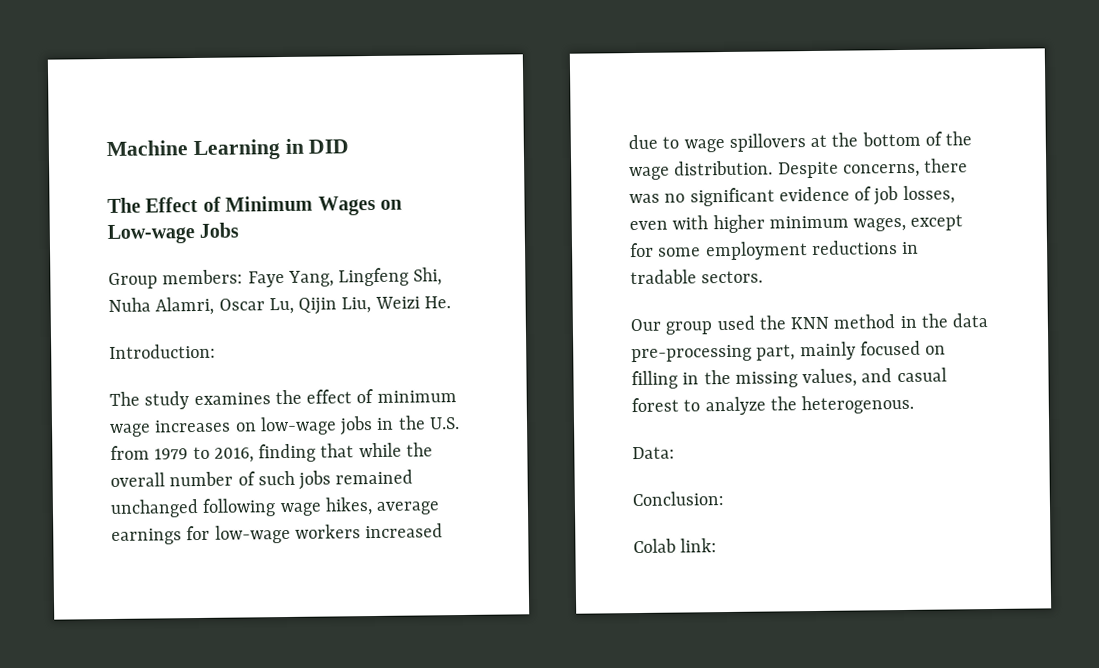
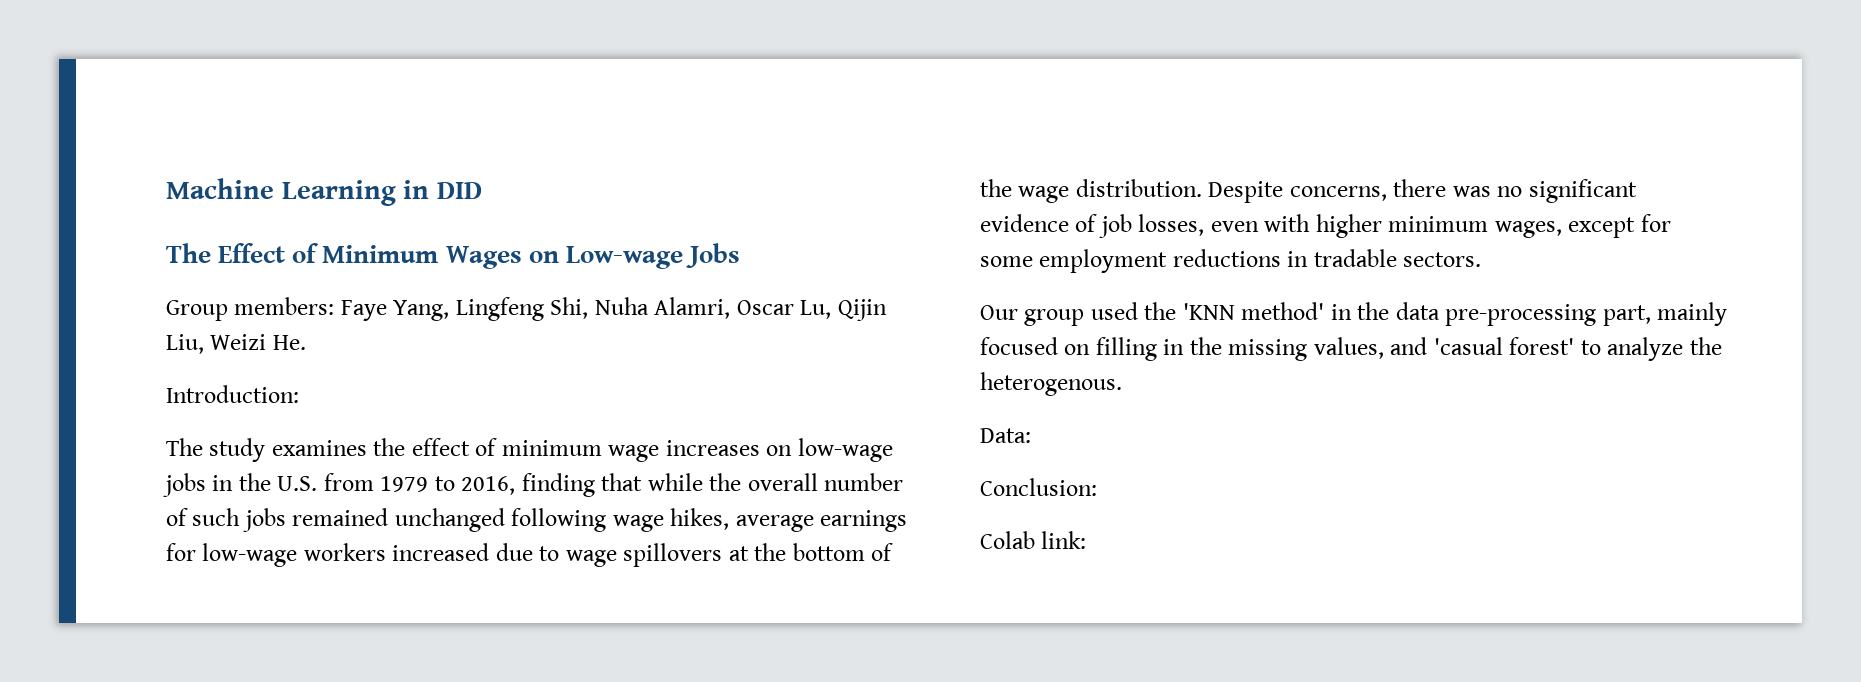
- Our group used the KNN method in the data pre-processing part, mainly focused on filling in the missing values, and casual forest to analyze the heterogenous.
+ Our group used the 'KNN method' in the data pre-processing part, mainly focused on filling in the missing values, and 'casual forest' to analyze the heterogenous.

